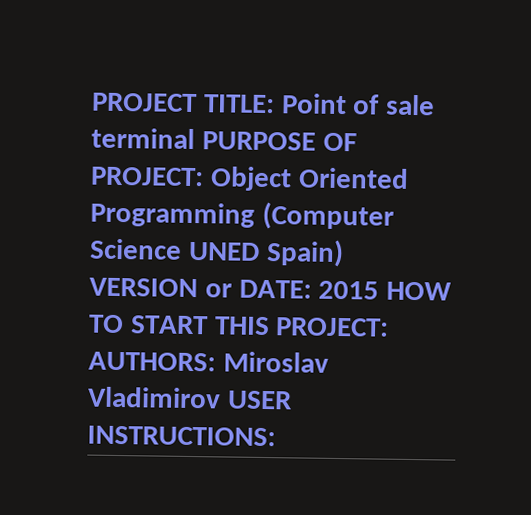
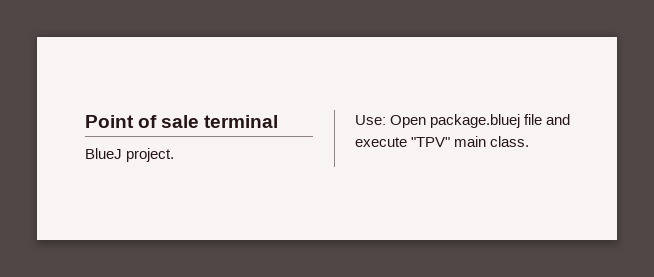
- PROJECT TITLE: Point of sale terminal PURPOSE OF PROJECT: Object Oriented Programming (Computer Science UNED Spain) VERSION or DATE: 2015 HOW TO START THIS PROJECT: AUTHORS: Miroslav Vladimirov USER INSTRUCTIONS:
+ Point of sale terminal
+ BlueJ project.
+ Use: Open package.bluej file and execute "TPV" main class.

